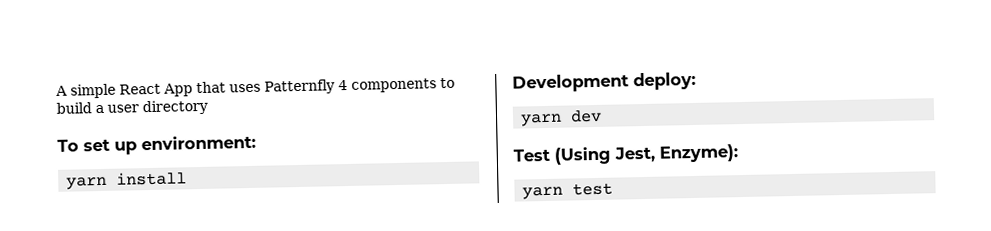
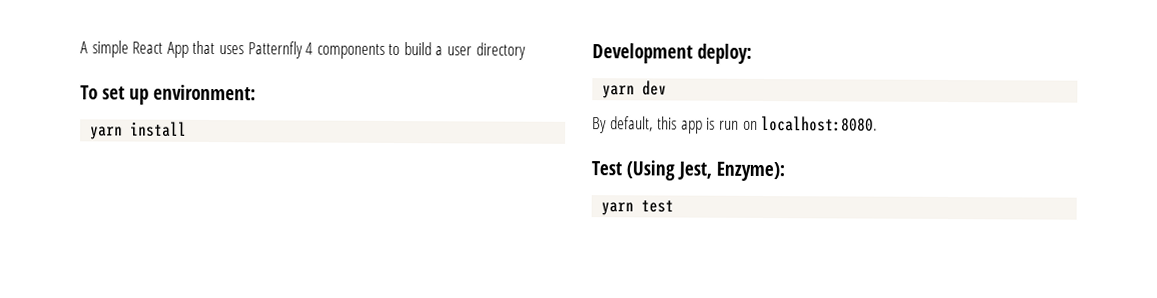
+ By default, this app is run on localhost:8080.

